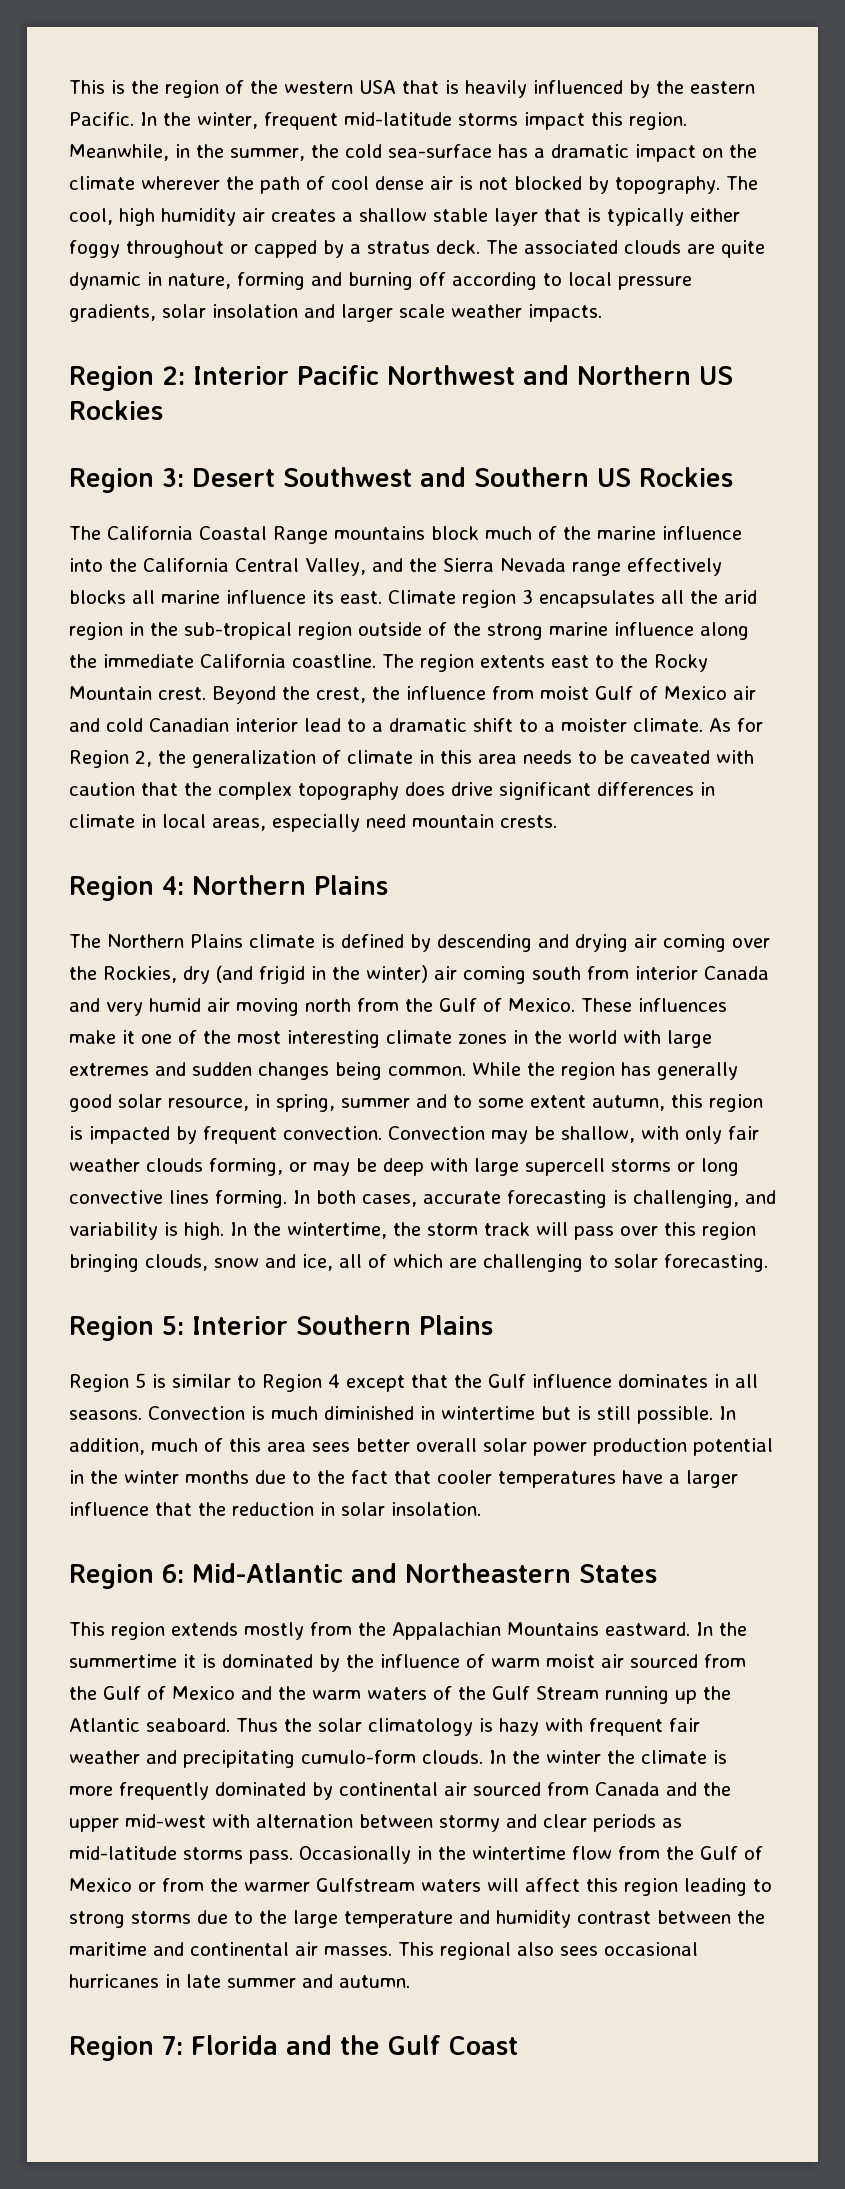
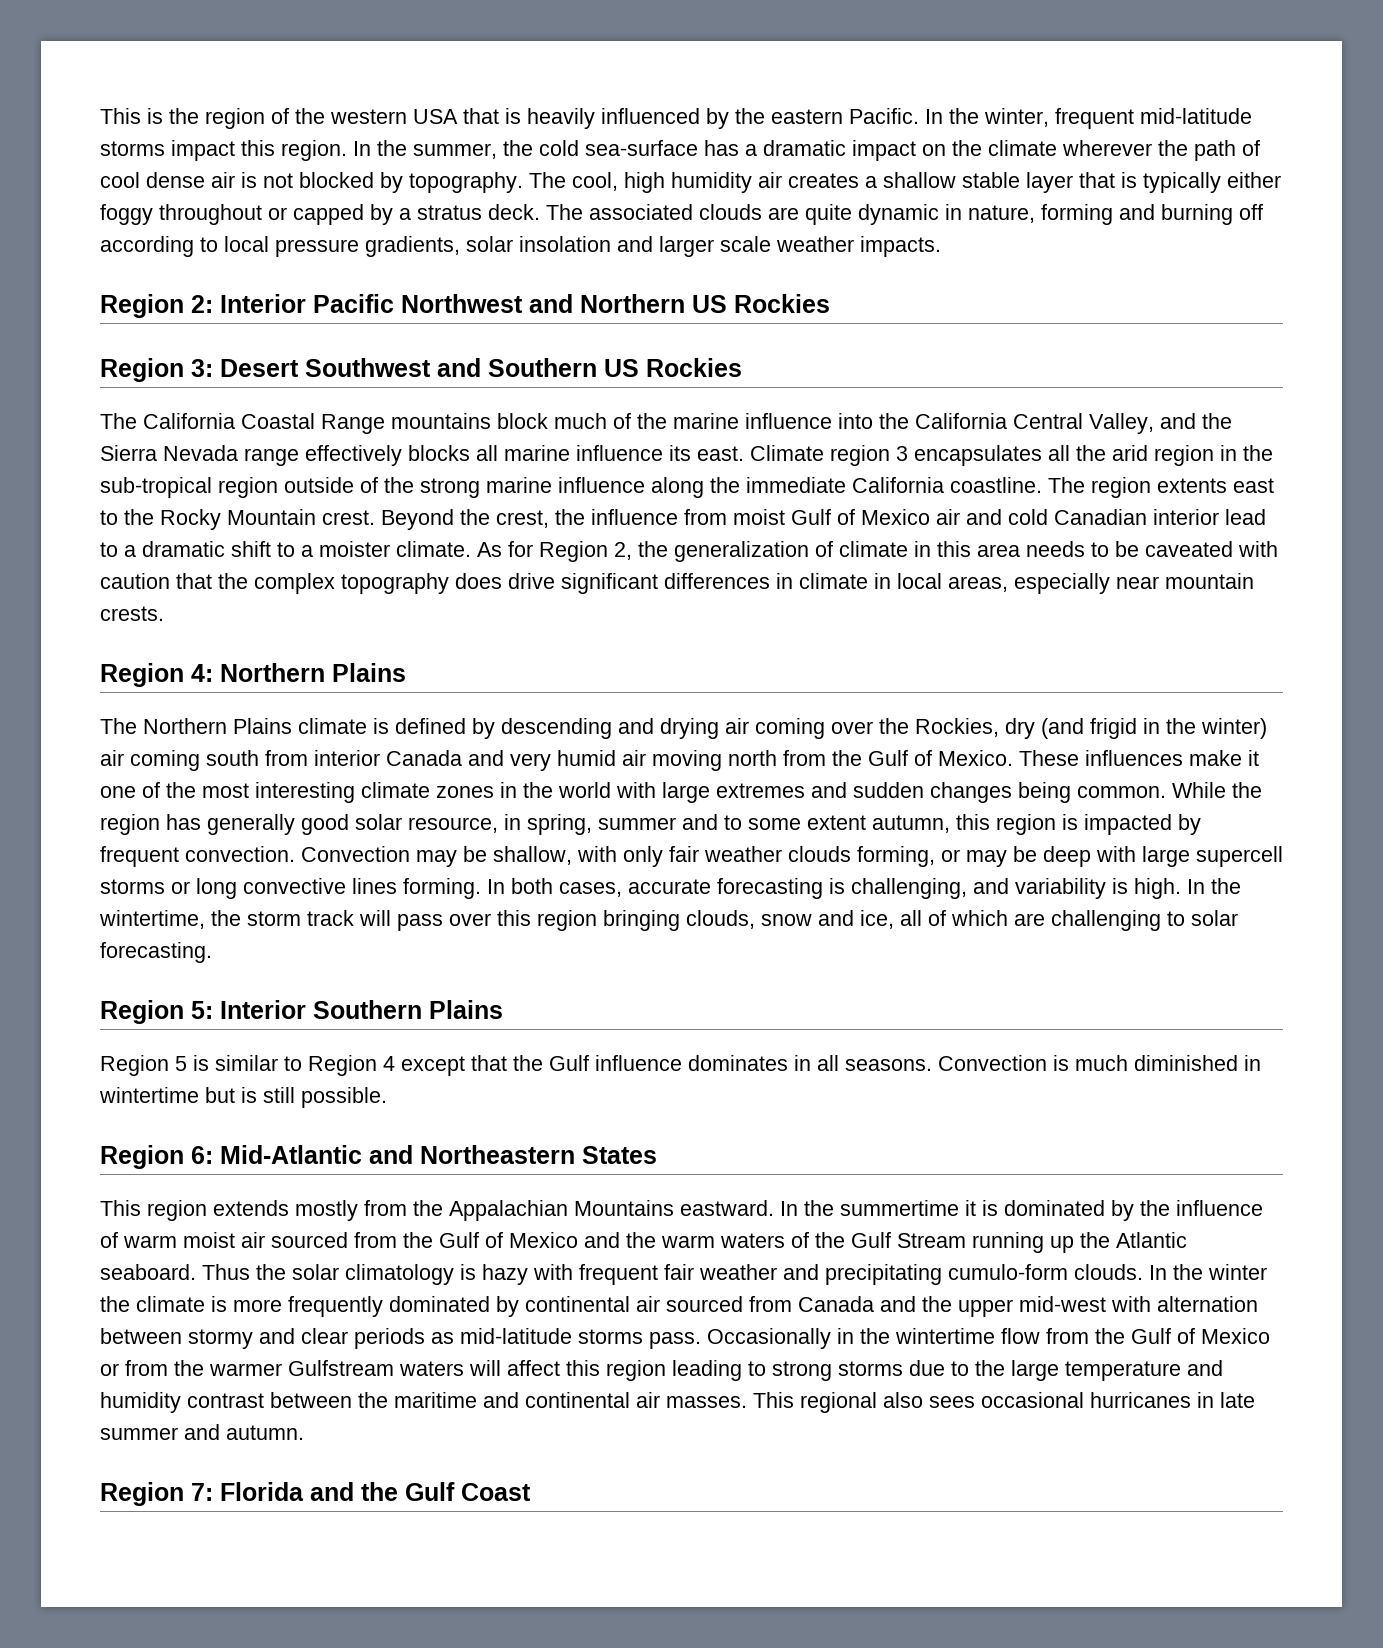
- Meanwhile, in the summer, the cold sea-surface has a dramatic impact on the climate wherever the path of cool dense air is not blocked by topography.
+ In the summer, the cold sea-surface has a dramatic impact on the climate wherever the path of cool dense air is not blocked by topography.
- As for Region 2, the generalization of climate in this area needs to be caveated with caution that the complex topography does drive significant differences in climate in local areas, especially need mountain crests.
+ As for Region 2, the generalization of climate in this area needs to be caveated with caution that the complex topography does drive significant differences in climate in local areas, especially near mountain crests.
- In addition, much of this area sees better overall solar power production potential in the winter months due to the fact that cooler temperatures have a larger influence that the reduction in solar insolation.

